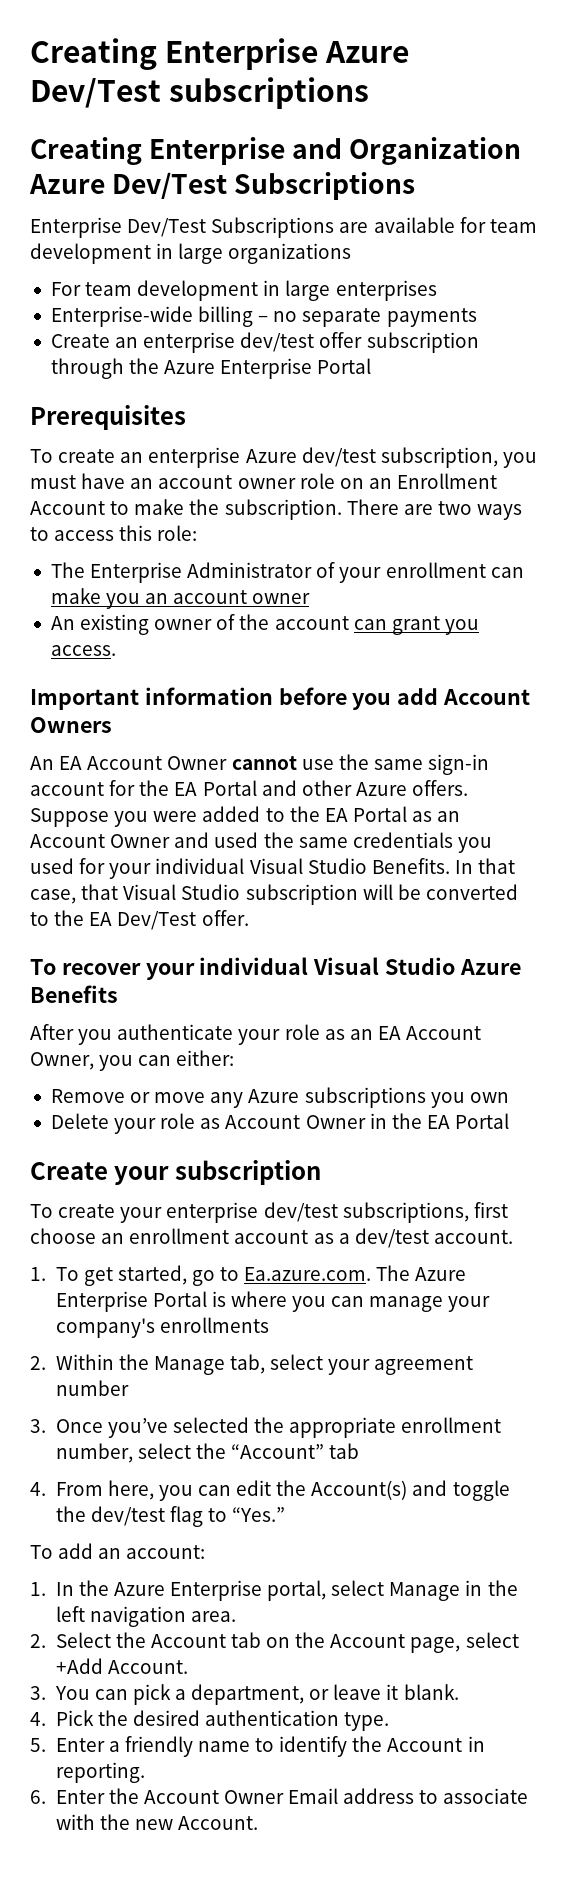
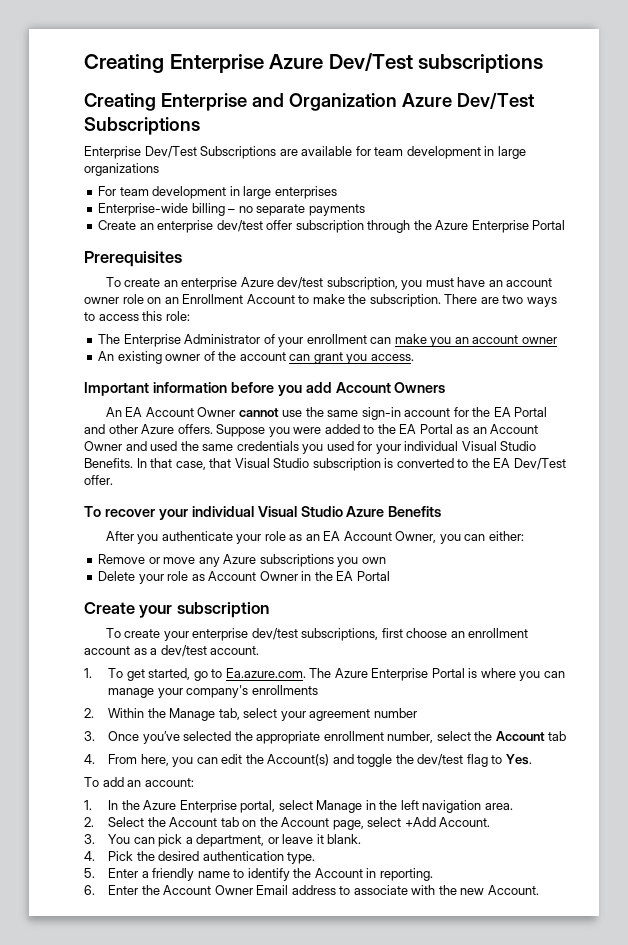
- In that case, that Visual Studio subscription will be converted to the EA Dev/Test offer.
+ In that case, that Visual Studio subscription is converted to the EA Dev/Test offer.
- 3. Once you’ve selected the appropriate enrollment number, select the “Account” tab
+ 3. Once you’ve selected the appropriate enrollment number, select the Account tab
- 4. From here, you can edit the Account(s) and toggle the dev/test flag to “Yes.”
+ 4. From here, you can edit the Account(s) and toggle the dev/test flag to Yes.

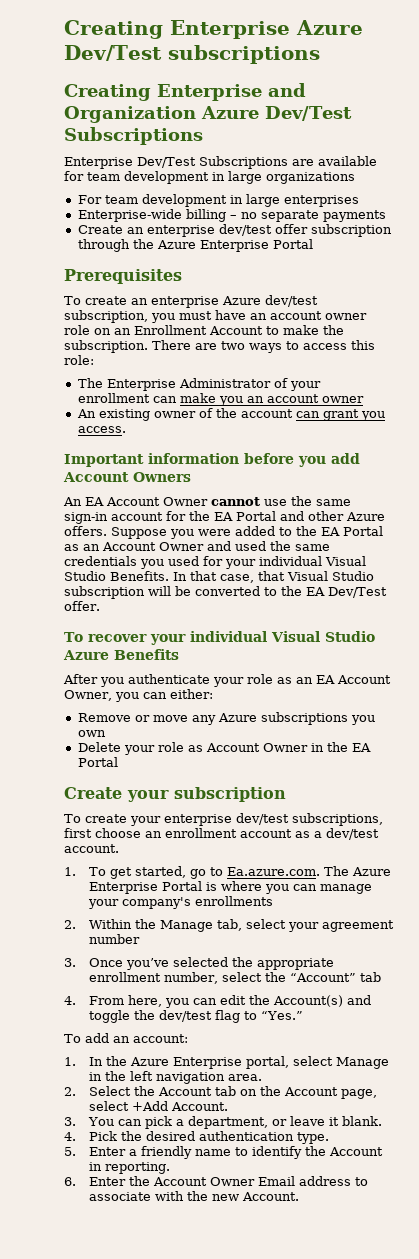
- In that case, that Visual Studio subscription is converted to the EA Dev/Test offer.
+ In that case, that Visual Studio subscription will be converted to the EA Dev/Test offer.
- 3. Once you’ve selected the appropriate enrollment number, select the Account tab
+ 3. Once you’ve selected the appropriate enrollment number, select the “Account” tab
- 4. From here, you can edit the Account(s) and toggle the dev/test flag to Yes.
+ 4. From here, you can edit the Account(s) and toggle the dev/test flag to “Yes.”

